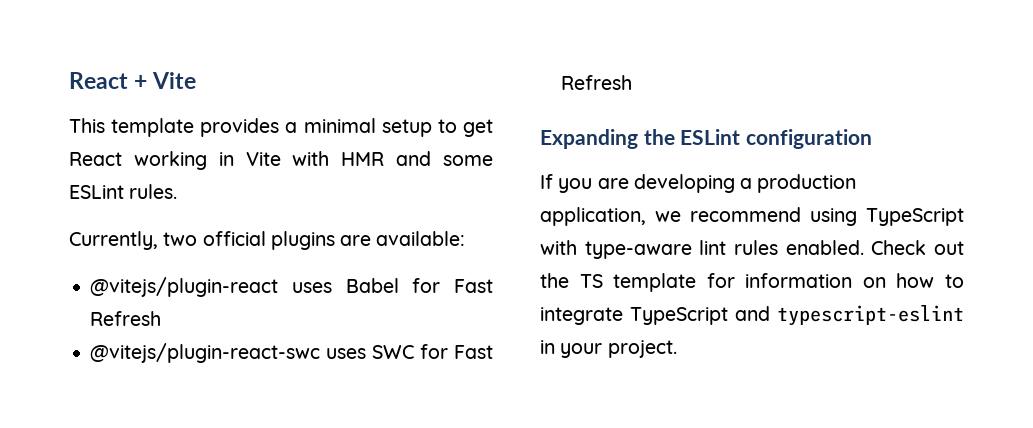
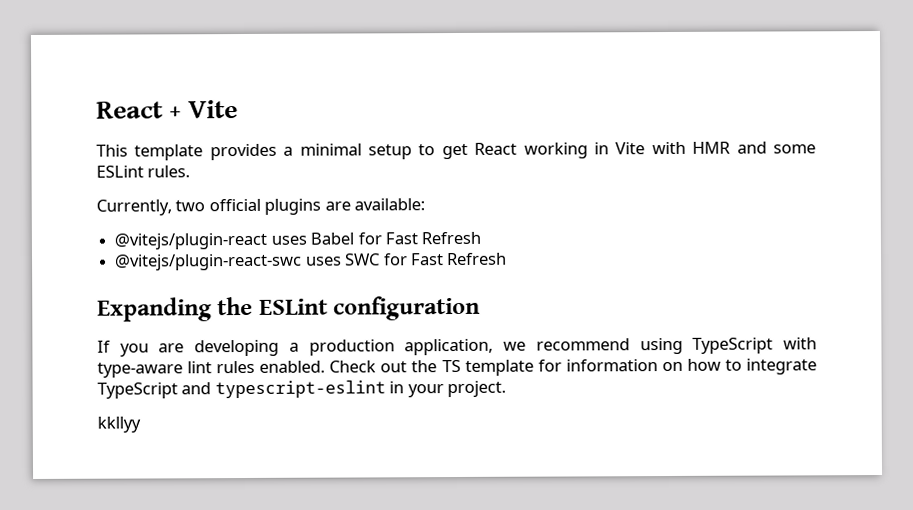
+ kkllyy

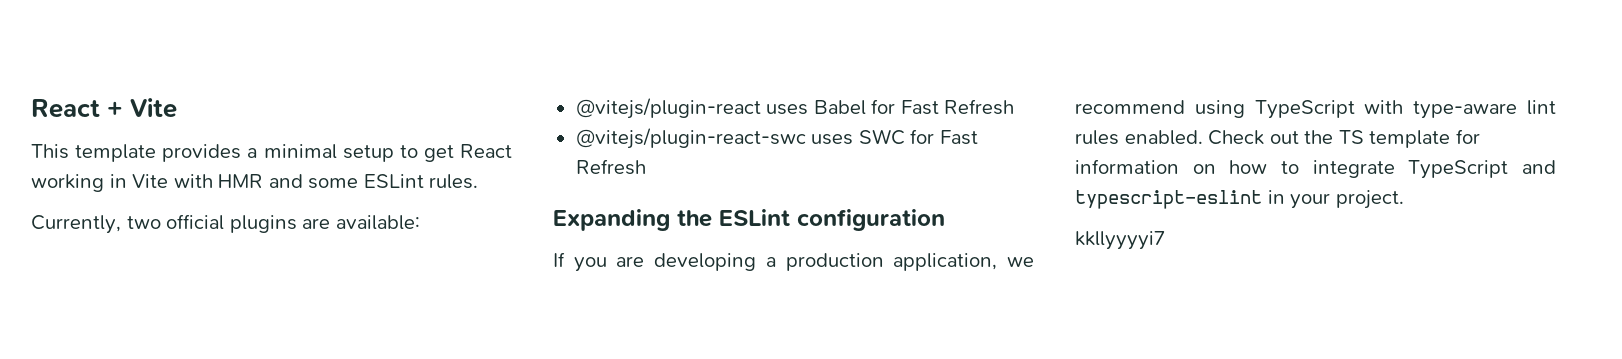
- kkllyy
+ kkllyyyyi7

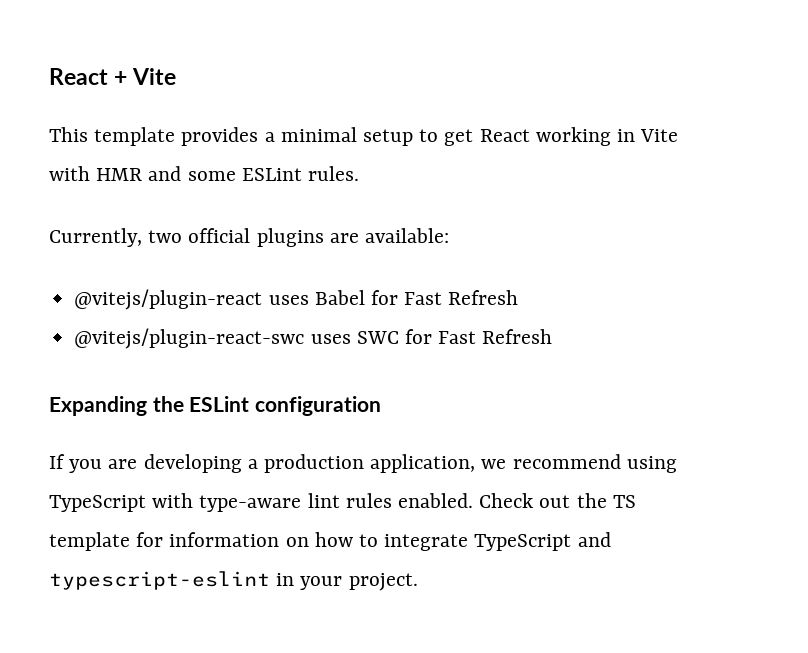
- kkllyyyyi7

